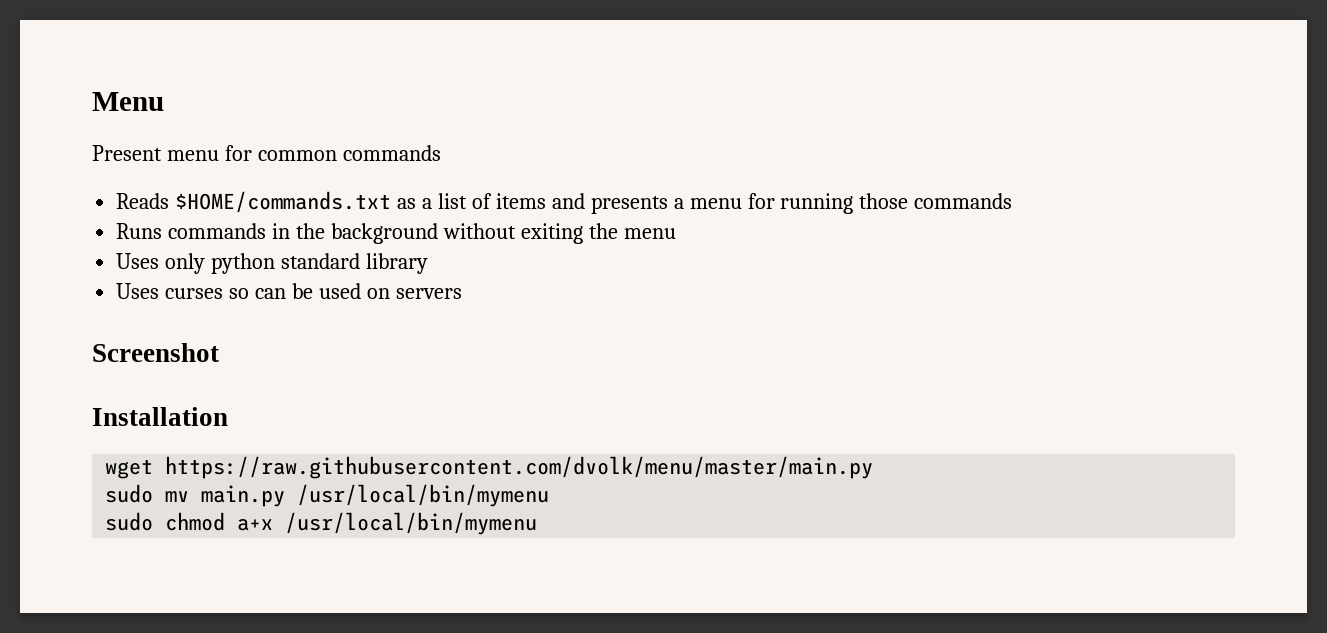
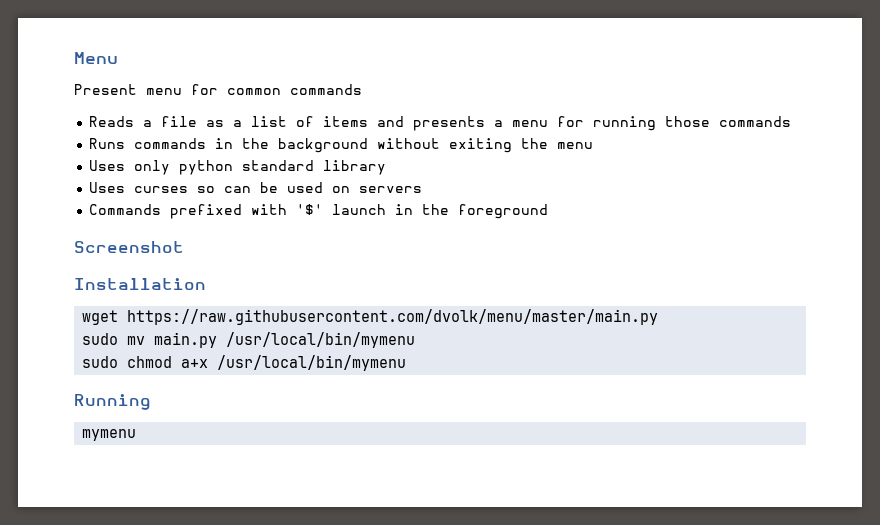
- Reads $HOME/commands.txt as a list of items and presents a menu for running those commands
+ Reads a file as a list of items and presents a menu for running those commands
+ Commands prefixed with '$' launch in the foreground
+ Running
+ mymenu

